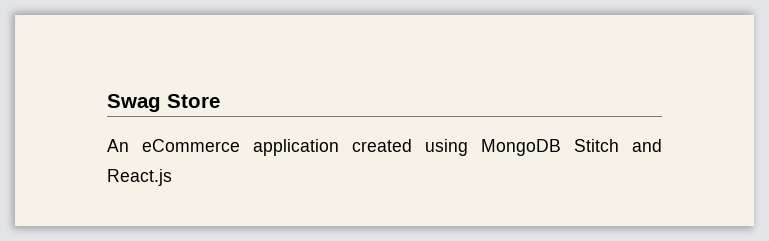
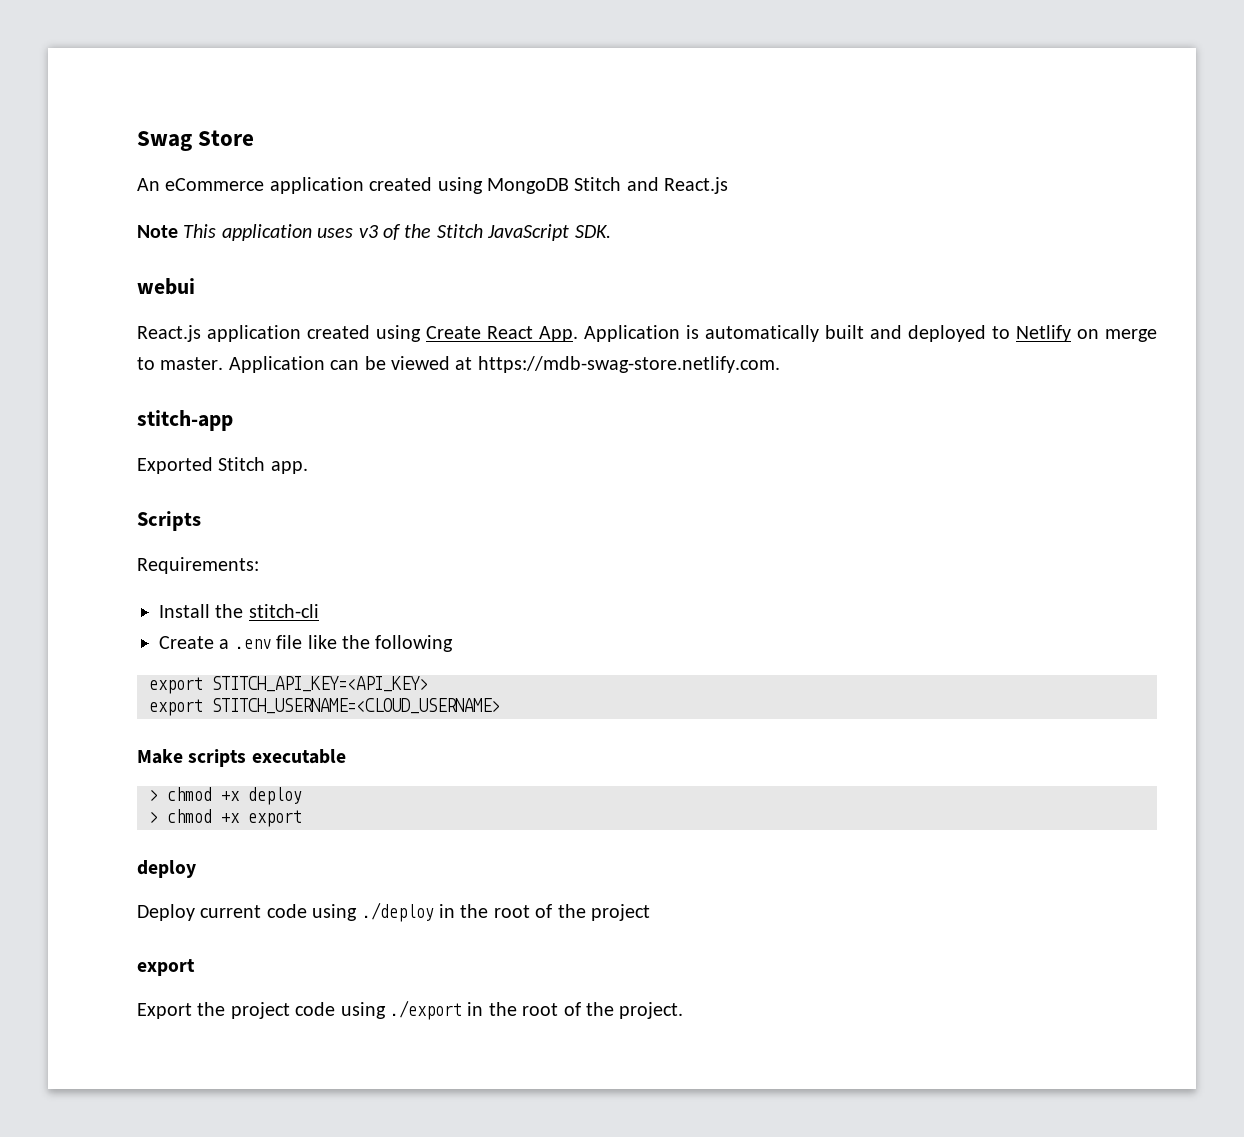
+ Note This application uses v3 of the Stitch JavaScript SDK.
+ webui
+ React.js application created using Create React App. Application is automatically built and deployed to Netlify on merge to master. Application can be viewed at https://mdb-swag-store.netlify.com.
+ stitch-app
+ Exported Stitch app.
+ Scripts
+ Requirements:
+ Install the stitch-cli
+ Create a .env file like the following
+ export STITCH_API_KEY=<API_KEY>
+ export STITCH_USERNAME=<CLOUD_USERNAME>
+ Make scripts executable
+ > chmod +x deploy
+ > chmod +x export
+ deploy
+ Deploy current code using ./deploy in the root of the project
+ export
+ Export the project code using ./export in the root of the project.

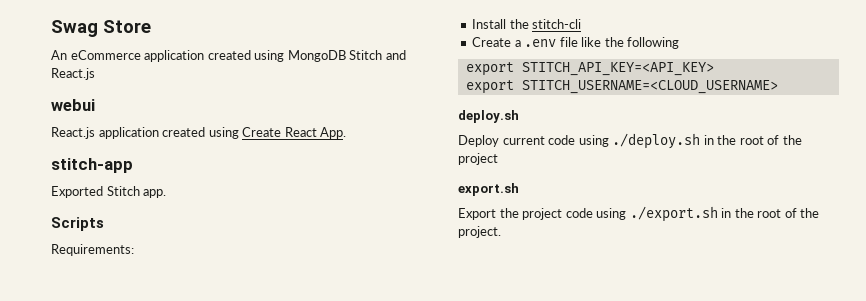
- Note This application uses v3 of the Stitch JavaScript SDK.
- React.js application created using Create React App. Application is automatically built and deployed to Netlify on merge to master. Application can be viewed at https://mdb-swag-store.netlify.com.
+ React.js application created using Create React App.
- Make scripts executable
- > chmod +x deploy
- > chmod +x export
- deploy
+ deploy.sh
- Deploy current code using ./deploy in the root of the project
- export
+ Deploy current code using ./deploy.sh in the root of the project
+ export.sh
- Export the project code using ./export in the root of the project.
+ Export the project code using ./export.sh in the root of the project.

